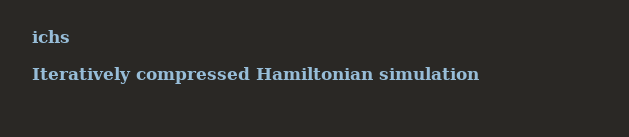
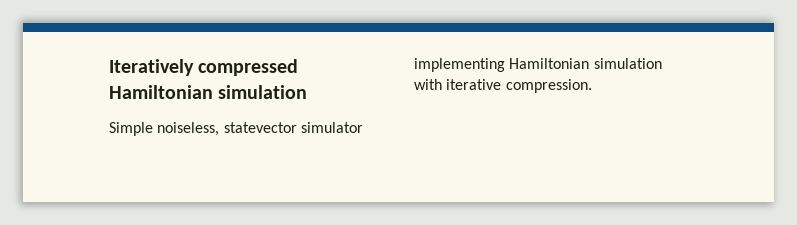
- ichs
+ Simple noiseless, statevector simulator implementing Hamiltonian simulation with iterative compression.

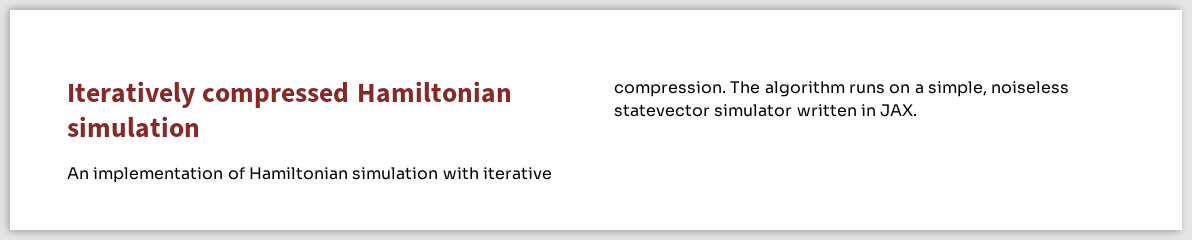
- Simple noiseless, statevector simulator implementing Hamiltonian simulation with iterative compression.
+ An implementation of Hamiltonian simulation with iterative compression.
+ The algorithm runs on a simple, noiseless statevector simulator written in JAX.

